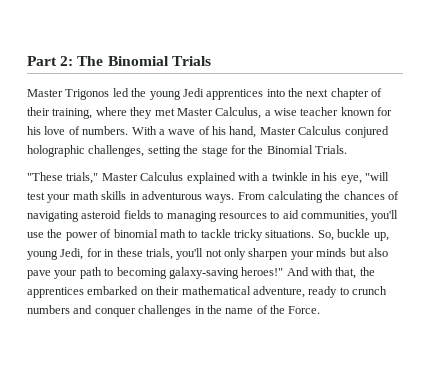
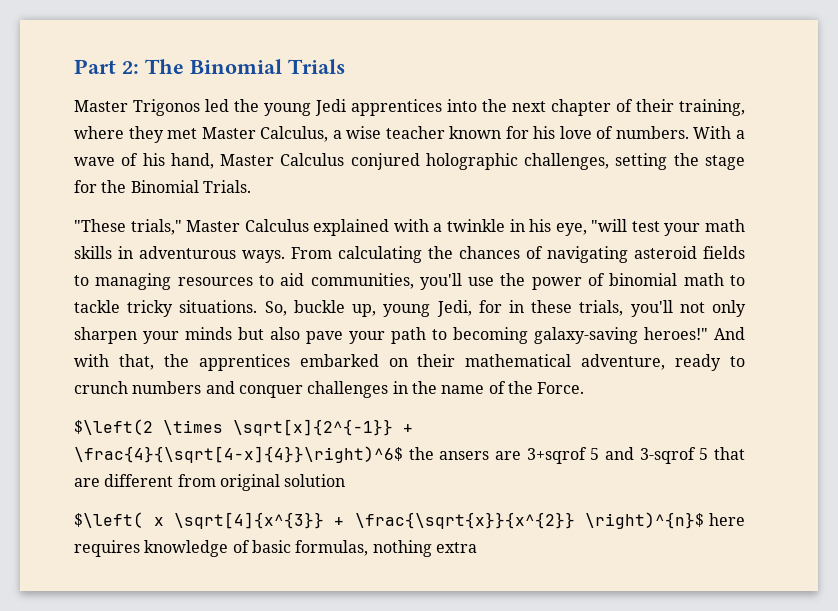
+ $\left(2 \times \sqrt[x]{2^{-1}} + \frac{4}{\sqrt[4-x]{4}}\right)^6$ the ansers are 3+sqrof 5 and 3-sqrof 5 that are different from original solution
+ $\left( x \sqrt[4]{x^{3}} + \frac{\sqrt{x}}{x^{2}} \right)^{n}$ here requires knowledge of basic formulas, nothing extra

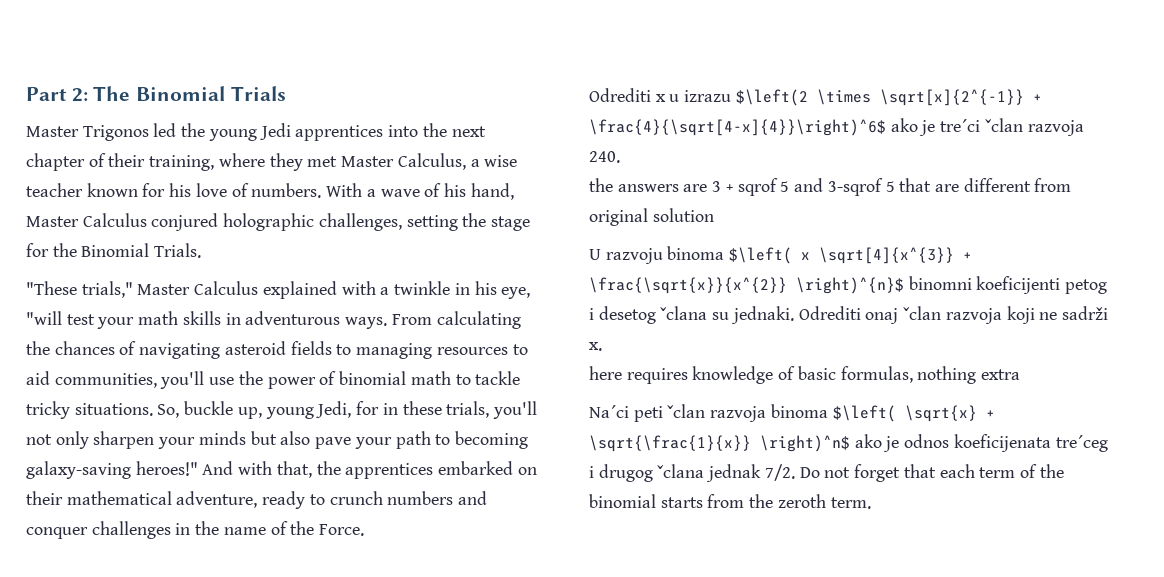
- $\left(2 \times \sqrt[x]{2^{-1}} + \frac{4}{\sqrt[4-x]{4}}\right)^6$ the ansers are 3+sqrof 5 and 3-sqrof 5 that are different from original solution
+ Odrediti x u izrazu $\left(2 \times \sqrt[x]{2^{-1}} + \frac{4}{\sqrt[4-x]{4}}\right)^6$ ako je tre´ci ˇclan razvoja 240.
+ the answers are 3 + sqrof 5 and 3-sqrof 5 that are different from original solution
- $\left( x \sqrt[4]{x^{3}} + \frac{\sqrt{x}}{x^{2}} \right)^{n}$ here requires knowledge of basic formulas, nothing extra
+ U razvoju binoma $\left( x \sqrt[4]{x^{3}} + \frac{\sqrt{x}}{x^{2}} \right)^{n}$ binomni koeficijenti petog i desetog ˇclana su jednaki. Odrediti onaj ˇclan razvoja koji ne sadrži x.
+ here requires knowledge of basic formulas, nothing extra
+ Na´ci peti ˇclan razvoja binoma $\left( \sqrt{x} + \sqrt{\frac{1}{x}} \right)^n$ ako je odnos koeficijenata tre´ceg i drugog ˇclana jednak 7/2. Do not forget that each term of the binomial starts from the zeroth term.

